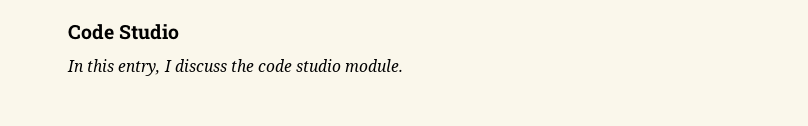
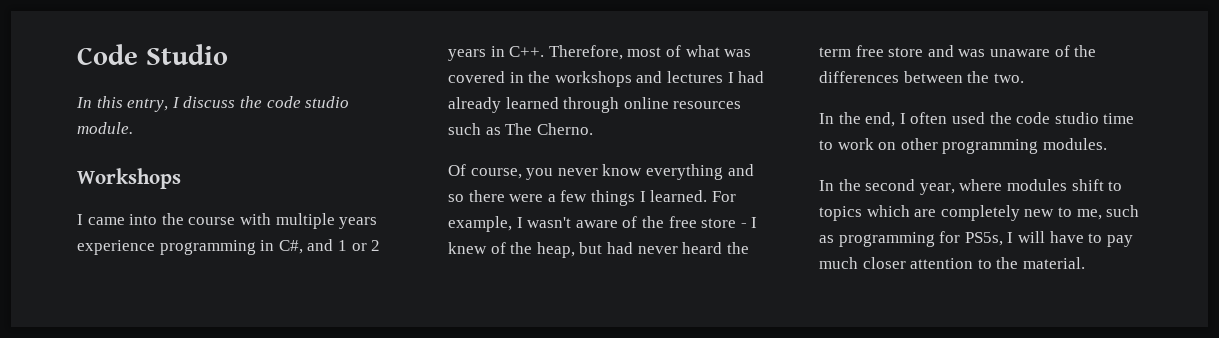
+ Workshops
+ I came into the course with multiple years experience programming in C#, and 1 or 2 years in C++. Therefore, most of what was covered in the workshops and lectures I had already learned through online resources such as The Cherno.
+ Of course, you never know everything and so there were a few things I learned. For example, I wasn't aware of the free store - I knew of the heap, but had never heard the term free store and was unaware of the differences between the two.
+ In the end, I often used the code studio time to work on other programming modules.
+ In the second year, where modules shift to topics which are completely new to me, such as programming for PS5s, I will have to pay much closer attention to the material.

